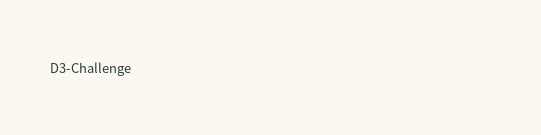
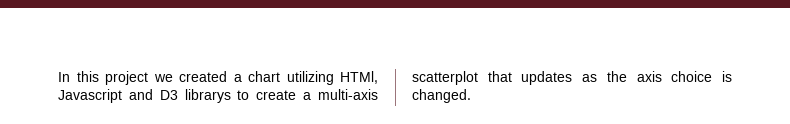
- D3-Challenge
+ In this project we created a chart utilizing HTMl, Javascript and D3 librarys to create a multi-axis scatterplot that updates as the axis choice is changed.

